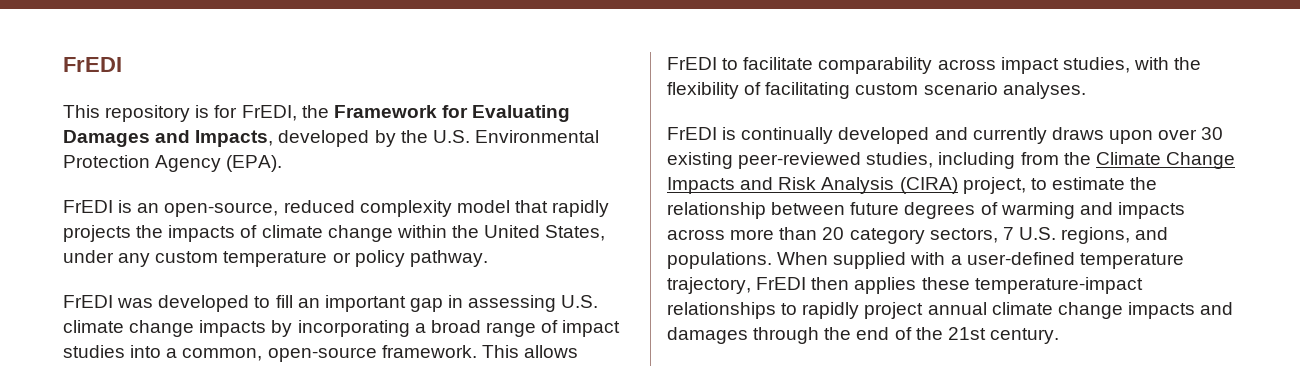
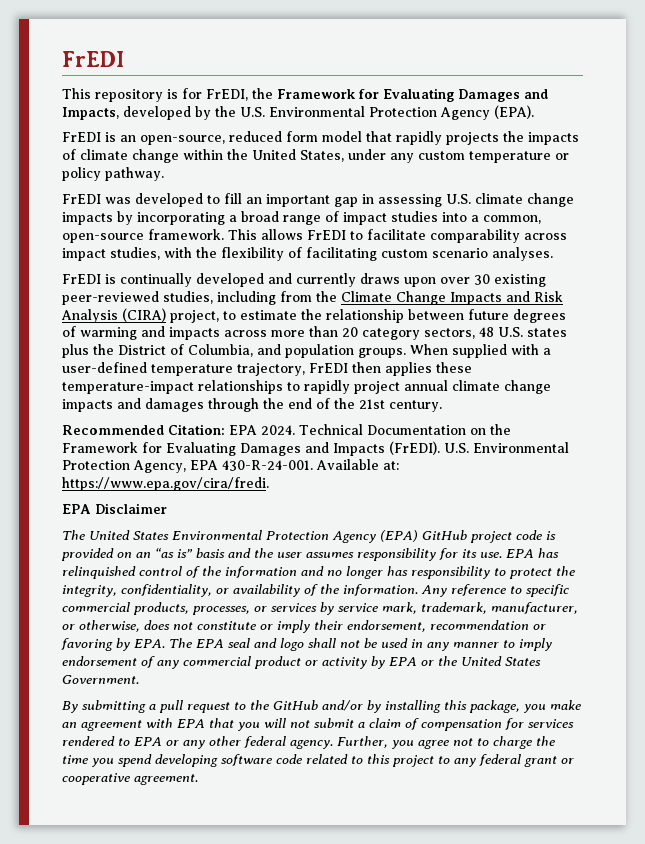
- FrEDI is an open-source, reduced complexity model that rapidly projects the impacts of climate change within the United States, under any custom temperature or policy pathway.
+ FrEDI is an open-source, reduced form model that rapidly projects the impacts of climate change within the United States, under any custom temperature or policy pathway.
- FrEDI is continually developed and currently draws upon over 30 existing peer-reviewed studies, including from the Climate Change Impacts and Risk Analysis (CIRA) project, to estimate the relationship between future degrees of warming and impacts across more than 20 category sectors, 7 U.S. regions, and populations.
+ FrEDI is continually developed and currently draws upon over 30 existing peer-reviewed studies, including from the Climate Change Impacts and Risk Analysis (CIRA) project, to estimate the relationship between future degrees of warming and impacts across more than 20 category sectors, 48 U.S. states plus the District of Columbia, and population groups.
+ Recommended Citation: EPA 2024. Technical Documentation on the Framework for Evaluating Damages and Impacts (FrEDI). U.S. Environmental Protection Agency, EPA 430-R-24-001. Available at: https://www.epa.gov/cira/fredi.
+ EPA Disclaimer
+ The United States Environmental Protection Agency (EPA) GitHub project code is provided on an “as is” basis and the user assumes responsibility for its use. EPA has relinquished control of the information and no longer has responsibility to protect the integrity, confidentiality, or availability of the information. Any reference to specific commercial products, processes, or services by service mark, trademark, manufacturer, or otherwise, does not constitute or imply their endorsement, recommendation or favoring by EPA. The EPA seal and logo shall not be used in any manner to imply endorsement of any commercial product or activity by EPA or the United States Government.
+ By submitting a pull request to the GitHub and/or by installing this package, you make an agreement with EPA that you will not submit a claim of compensation for services rendered to EPA or any other federal agency. Further, you agree not to charge the time you spend developing software code related to this project to any federal grant or cooperative agreement.

